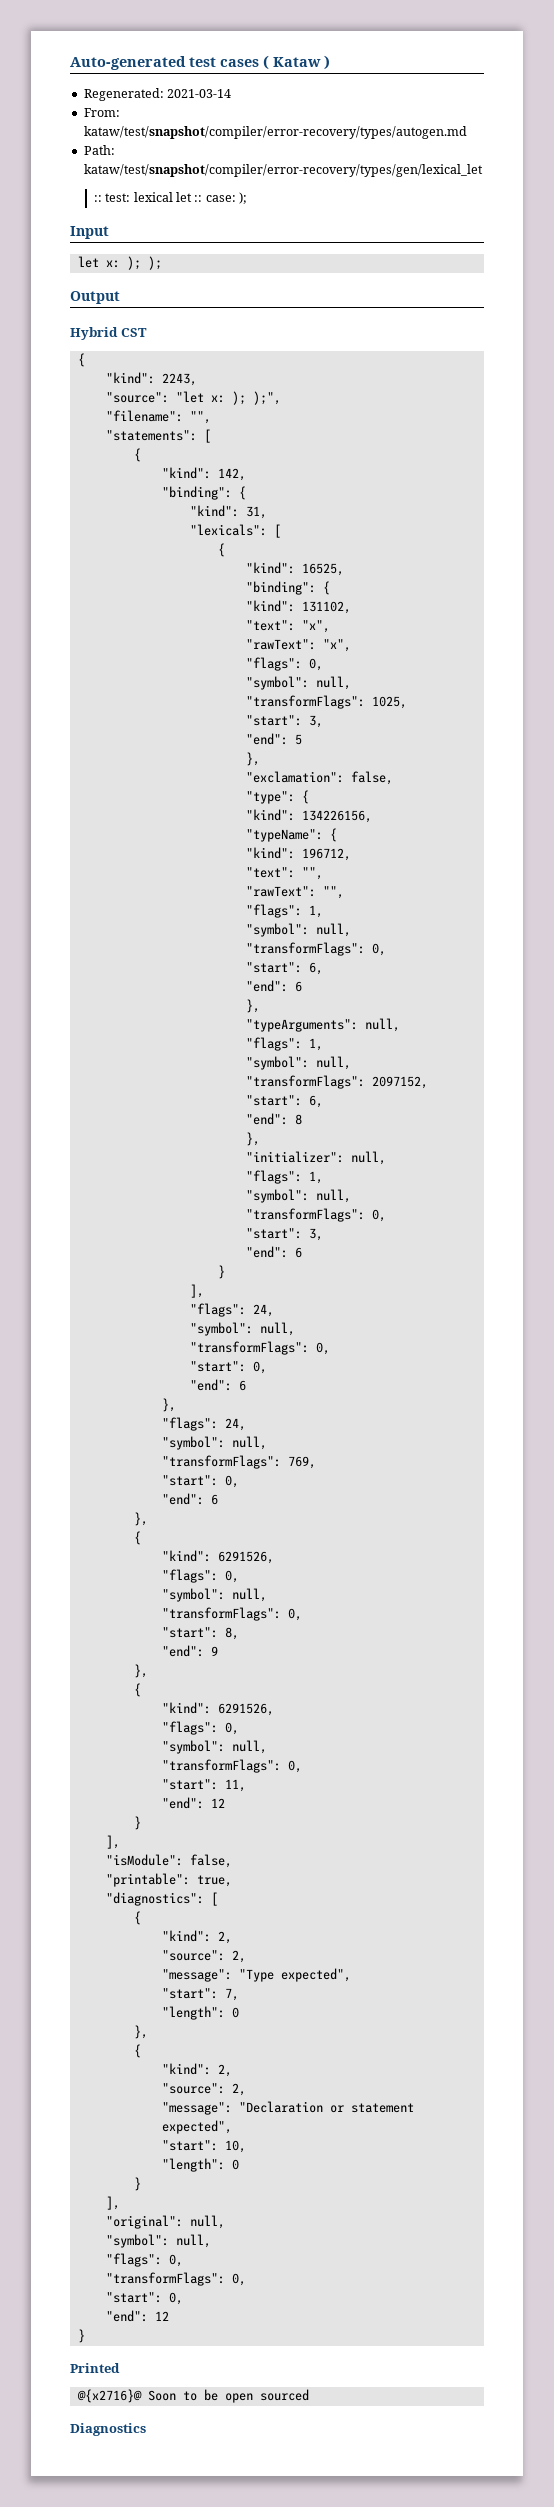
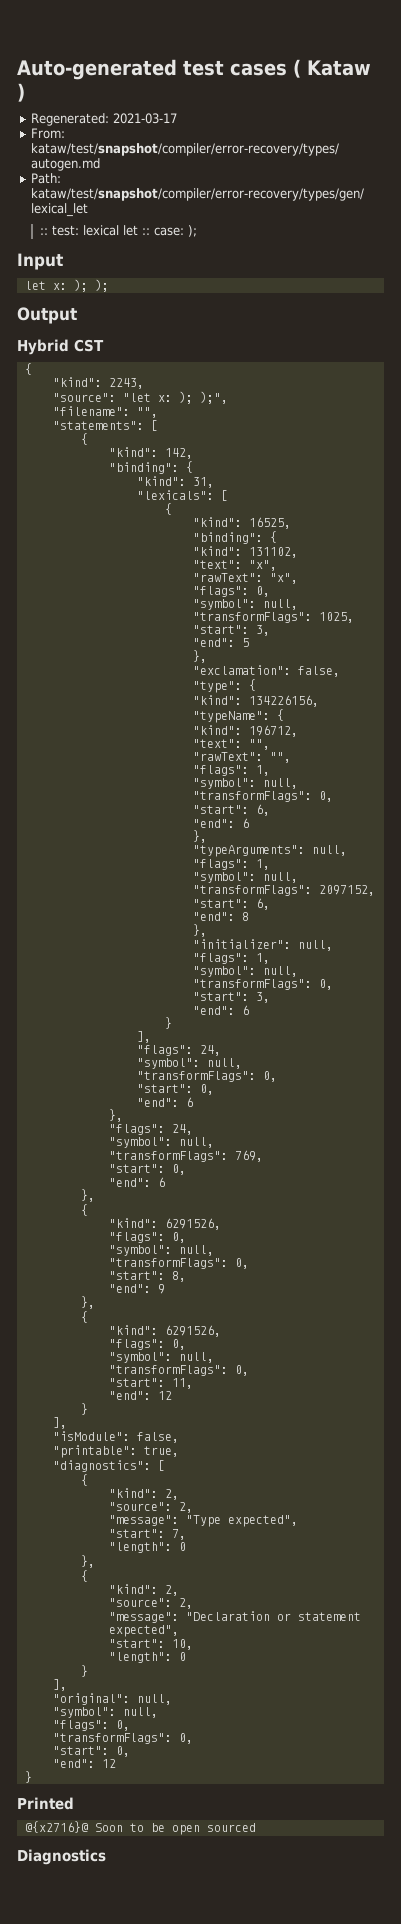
- Regenerated: 2021-03-14
+ Regenerated: 2021-03-17

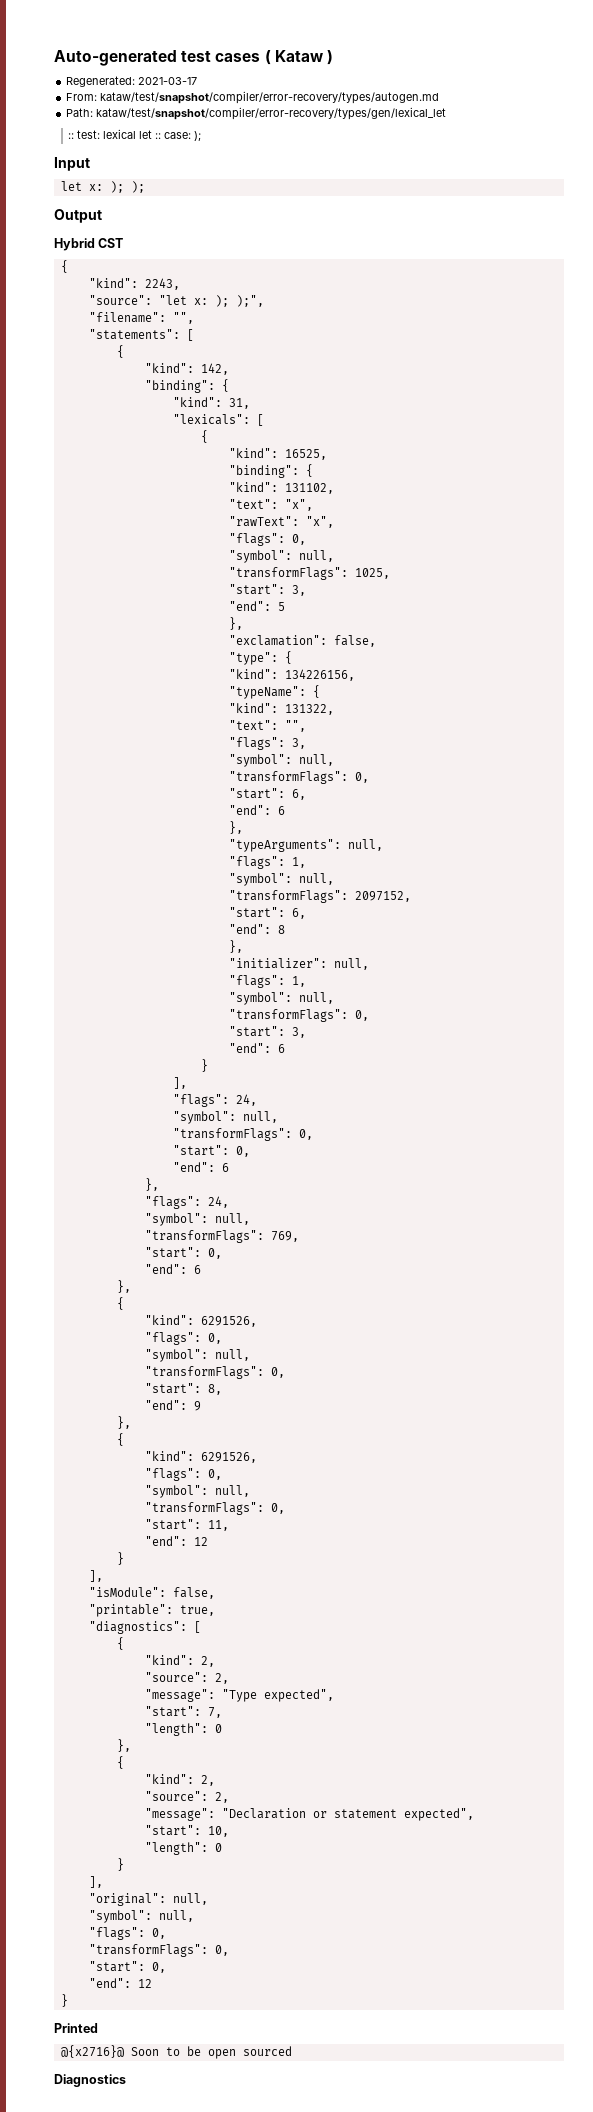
- "kind": 196712,
+ "kind": 131322,
- "rawText": "",
- "flags": 1,
+ "flags": 3,

